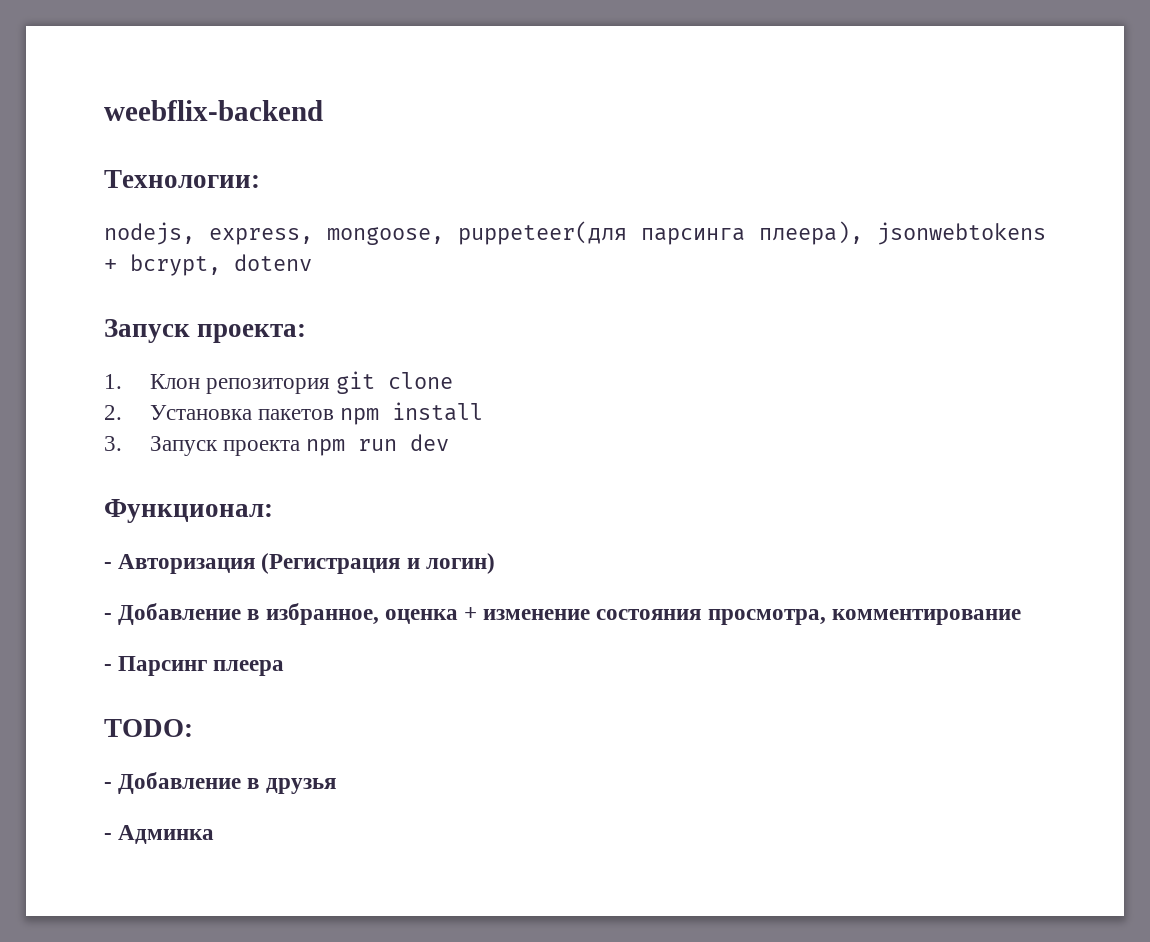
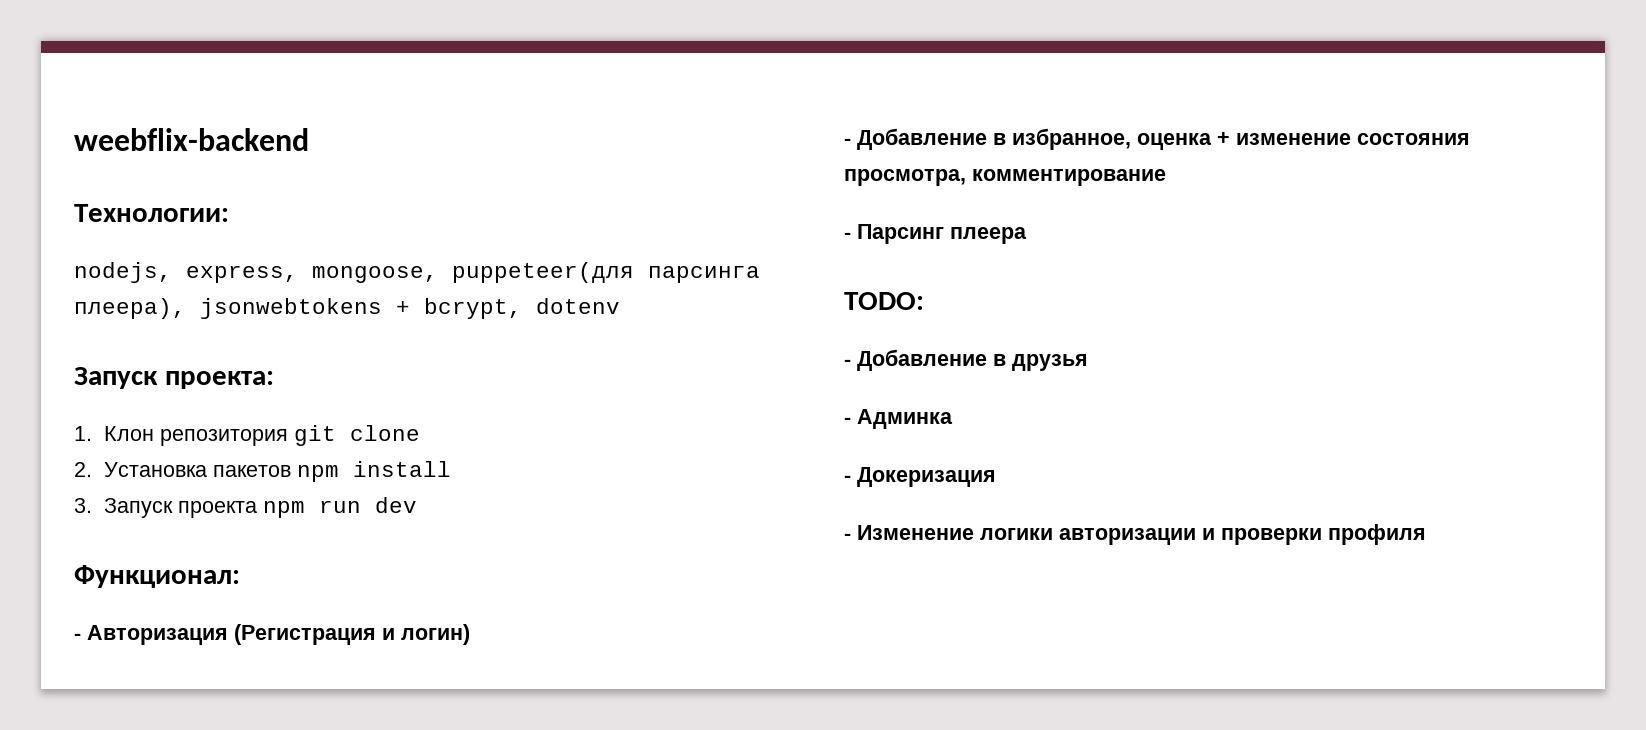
+ - Докеризация
+ - Изменение логики авторизации и проверки профиля

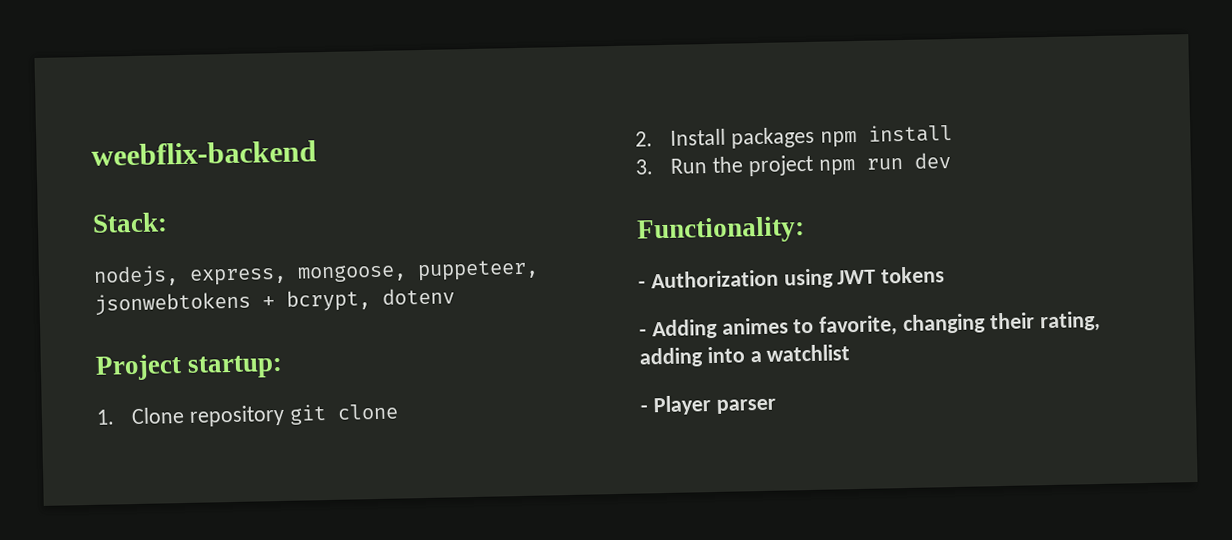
- Технологии:
+ Stack:
- nodejs, express, mongoose, puppeteer(для парсинга плеера), jsonwebtokens + bcrypt, dotenv
+ nodejs, express, mongoose, puppeteer, jsonwebtokens + bcrypt, dotenv
- Запуск проекта:
+ Project startup:
- 1. Клон репозитория git clone
+ 1. Clone repository git clone
- 2. Установка пакетов npm install
+ 2. Install packages npm install
- 3. Запуск проекта npm run dev
+ 3. Run the project npm run dev
- Функционал:
- - Авторизация (Регистрация и логин)
- - Добавление в избранное, оценка + изменение состояния просмотра, комментирование
- - Парсинг плеера
- TODO:
- - Добавление в друзья
- - Админка
- - Докеризация
- - Изменение логики авторизации и проверки профиля
+ Functionality:
+ - Authorization using JWT tokens
+ - Adding animes to favorite, changing their rating, adding into a watchlist
+ - Player parser

